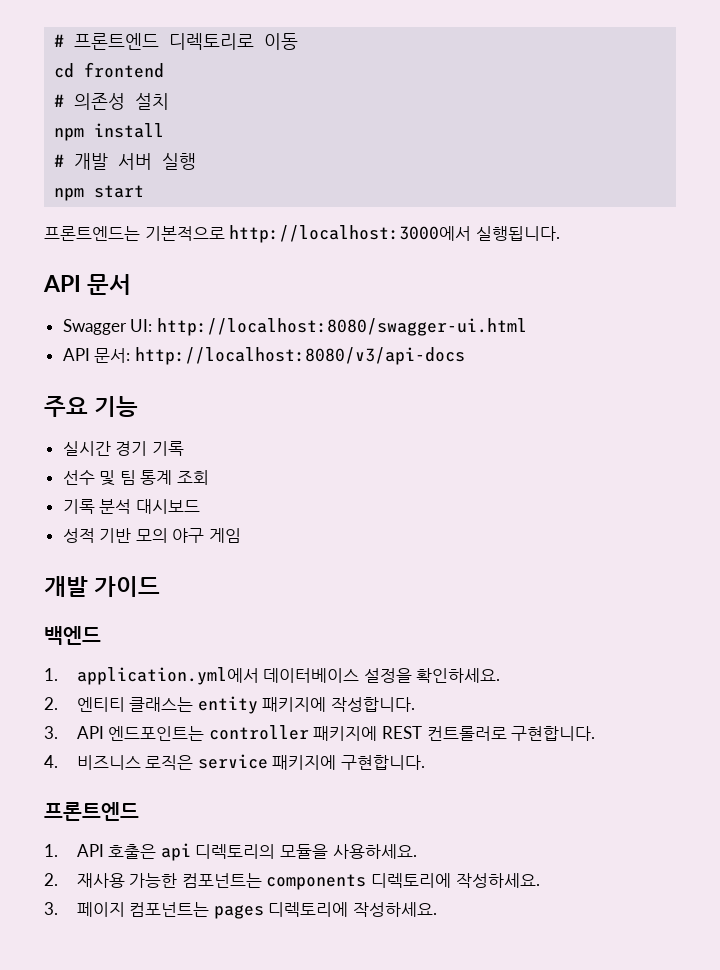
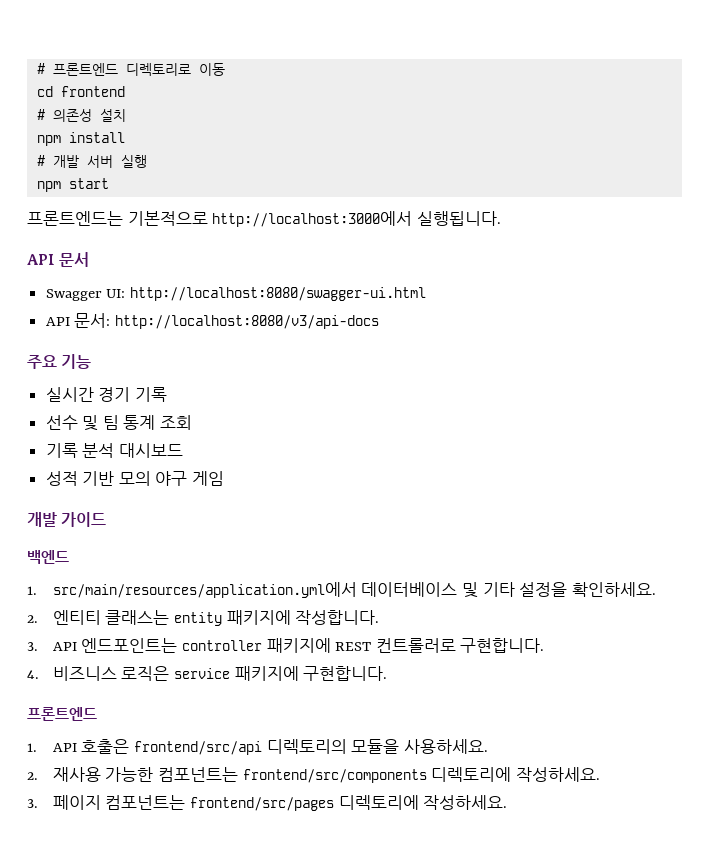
- 1. application.yml에서 데이터베이스 설정을 확인하세요.
+ 1. src/main/resources/application.yml에서 데이터베이스 및 기타 설정을 확인하세요.
- 1. API 호출은 api 디렉토리의 모듈을 사용하세요.
+ 1. API 호출은 frontend/src/api 디렉토리의 모듈을 사용하세요.
- 2. 재사용 가능한 컴포넌트는 components 디렉토리에 작성하세요.
+ 2. 재사용 가능한 컴포넌트는 frontend/src/components 디렉토리에 작성하세요.
- 3. 페이지 컴포넌트는 pages 디렉토리에 작성하세요.
+ 3. 페이지 컴포넌트는 frontend/src/pages 디렉토리에 작성하세요.

